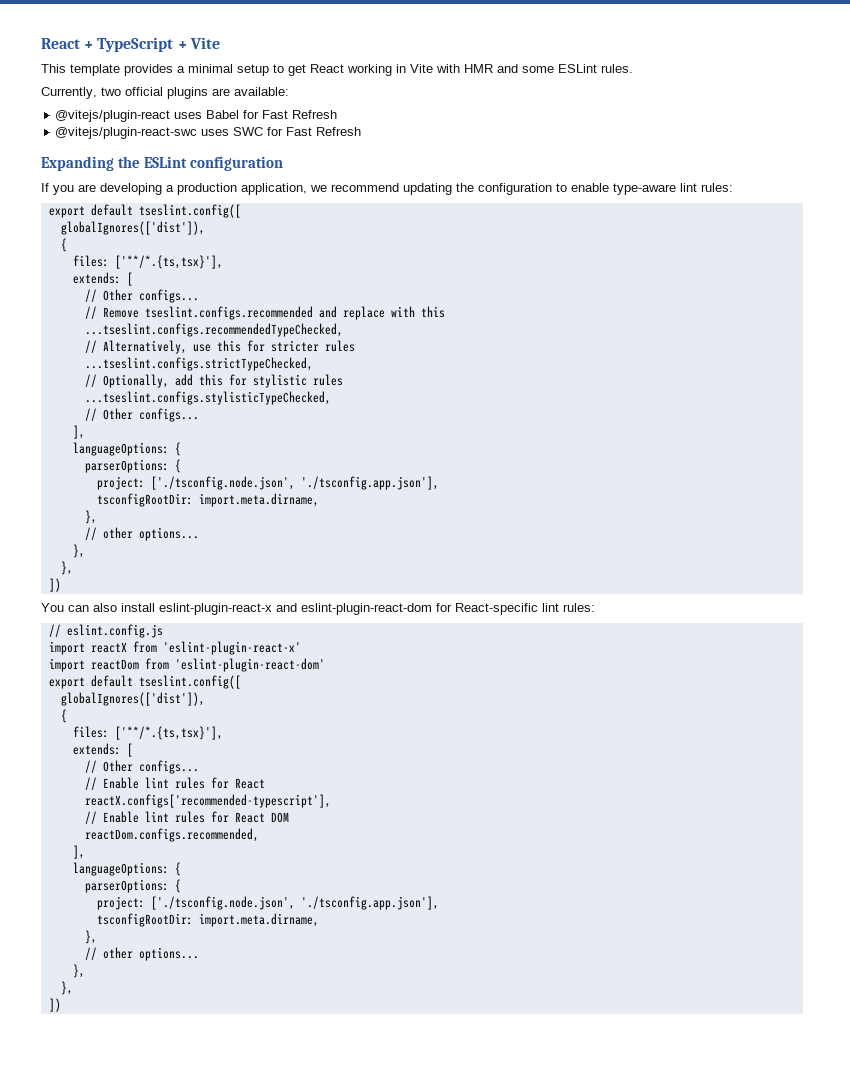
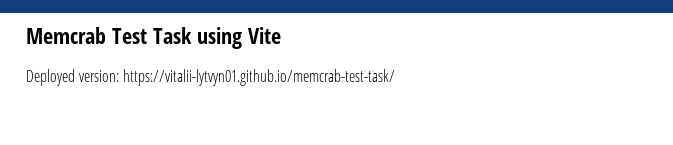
- React + TypeScript + Vite
- This template provides a minimal setup to get React working in Vite with HMR and some ESLint rules.
- Currently, two official plugins are available:
- @vitejs/plugin-react uses Babel for Fast Refresh
- @vitejs/plugin-react-swc uses SWC for Fast Refresh
- Expanding the ESLint configuration
- If you are developing a production application, we recommend updating the configuration to enable type-aware lint rules:
- export default tseslint.config([
- globalIgnores(['dist']),
- {
- files: ['**/*.{ts,tsx}'],
- extends: [
- // Other configs...
- // Remove tseslint.configs.recommended and replace with this
- ...tseslint.configs.recommendedTypeChecked,
- // Alternatively, use this for stricter rules
- ...tseslint.configs.strictTypeChecked,
- // Optionally, add this for stylistic rules
- ...tseslint.configs.stylisticTypeChecked,
- // Other configs...
- ],
- languageOptions: {
- parserOptions: {
- project: ['./tsconfig.node.json', './tsconfig.app.json'],
- tsconfigRootDir: import.meta.dirname,
- },
- // other options...
- },
- },
- ])
- You can also install eslint-plugin-react-x and eslint-plugin-react-dom for React-specific lint rules:
- // eslint.config.js
- import reactX from 'eslint-plugin-react-x'
- import reactDom from 'eslint-plugin-react-dom'
- export default tseslint.config([
- globalIgnores(['dist']),
- {
- files: ['**/*.{ts,tsx}'],
- extends: [
- // Other configs...
- // Enable lint rules for React
- reactX.configs['recommended-typescript'],
- // Enable lint rules for React DOM
- reactDom.configs.recommended,
- ],
- languageOptions: {
- parserOptions: {
- project: ['./tsconfig.node.json', './tsconfig.app.json'],
- tsconfigRootDir: import.meta.dirname,
- },
- // other options...
- },
- },
- ])
+ Memcrab Test Task using Vite
+ Deployed version: https://vitalii-lytvyn01.github.io/memcrab-test-task/

